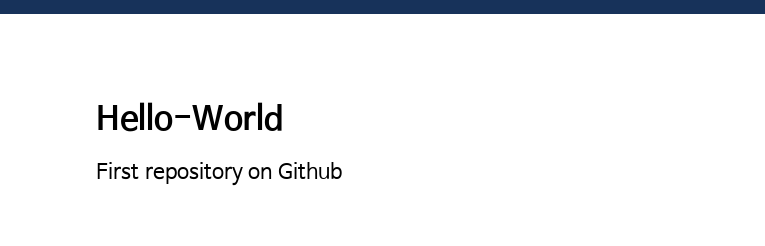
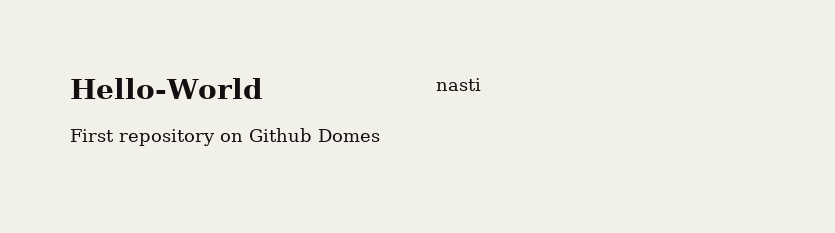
- First repository on Github
+ First repository on Github Domes nasti

